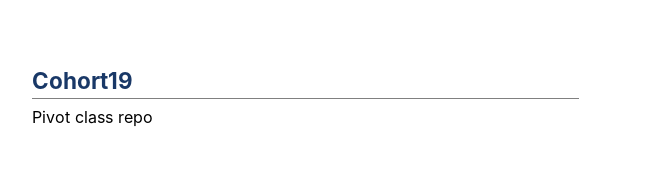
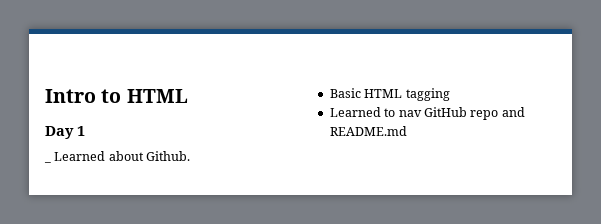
- Cohort19
- Pivot class repo
+ Intro to HTML
+ Day 1
+ _ Learned about Github.
+ Basic HTML tagging
+ Learned to nav GitHub repo and README.md

